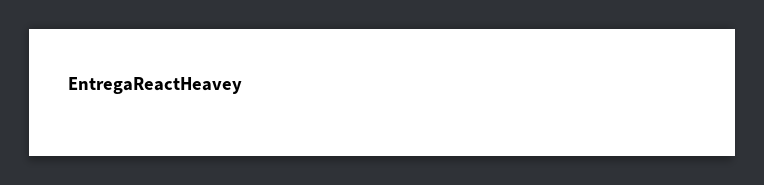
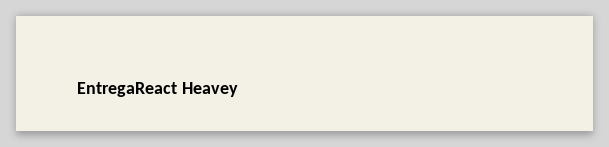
- EntregaReactHeavey
+ EntregaReact Heavey

